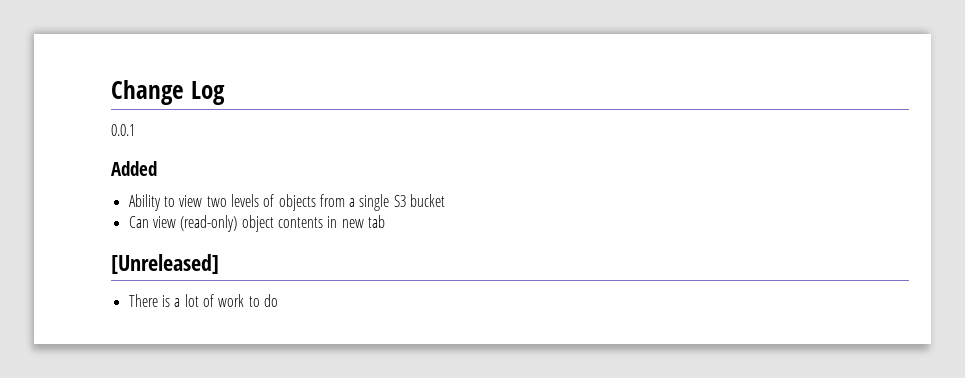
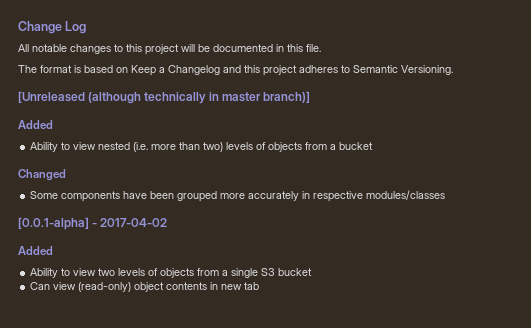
- 0.0.1
+ All notable changes to this project will be documented in this file.
+ The format is based on Keep a Changelog and this project adheres to Semantic Versioning.
+ [Unreleased (although technically in master branch)]
+ Added
+ Ability to view nested (i.e. more than two) levels of objects from a bucket
+ Changed
+ Some components have been grouped more accurately in respective modules/classes
+ [0.0.1-alpha] - 2017-04-02
- [Unreleased]
- There is a lot of work to do

